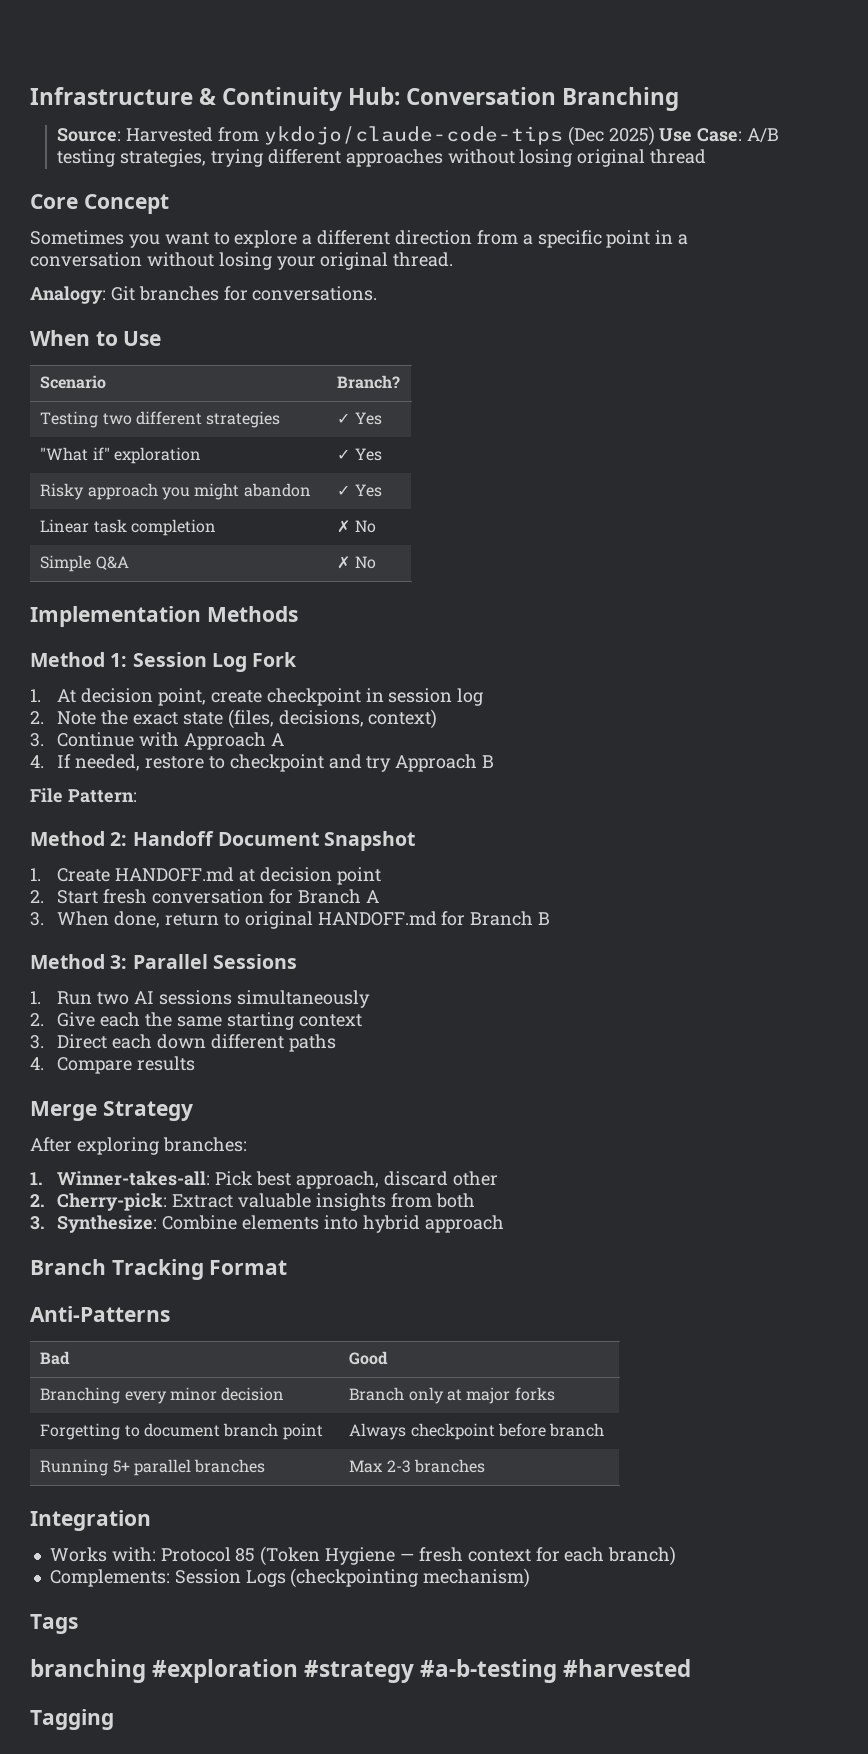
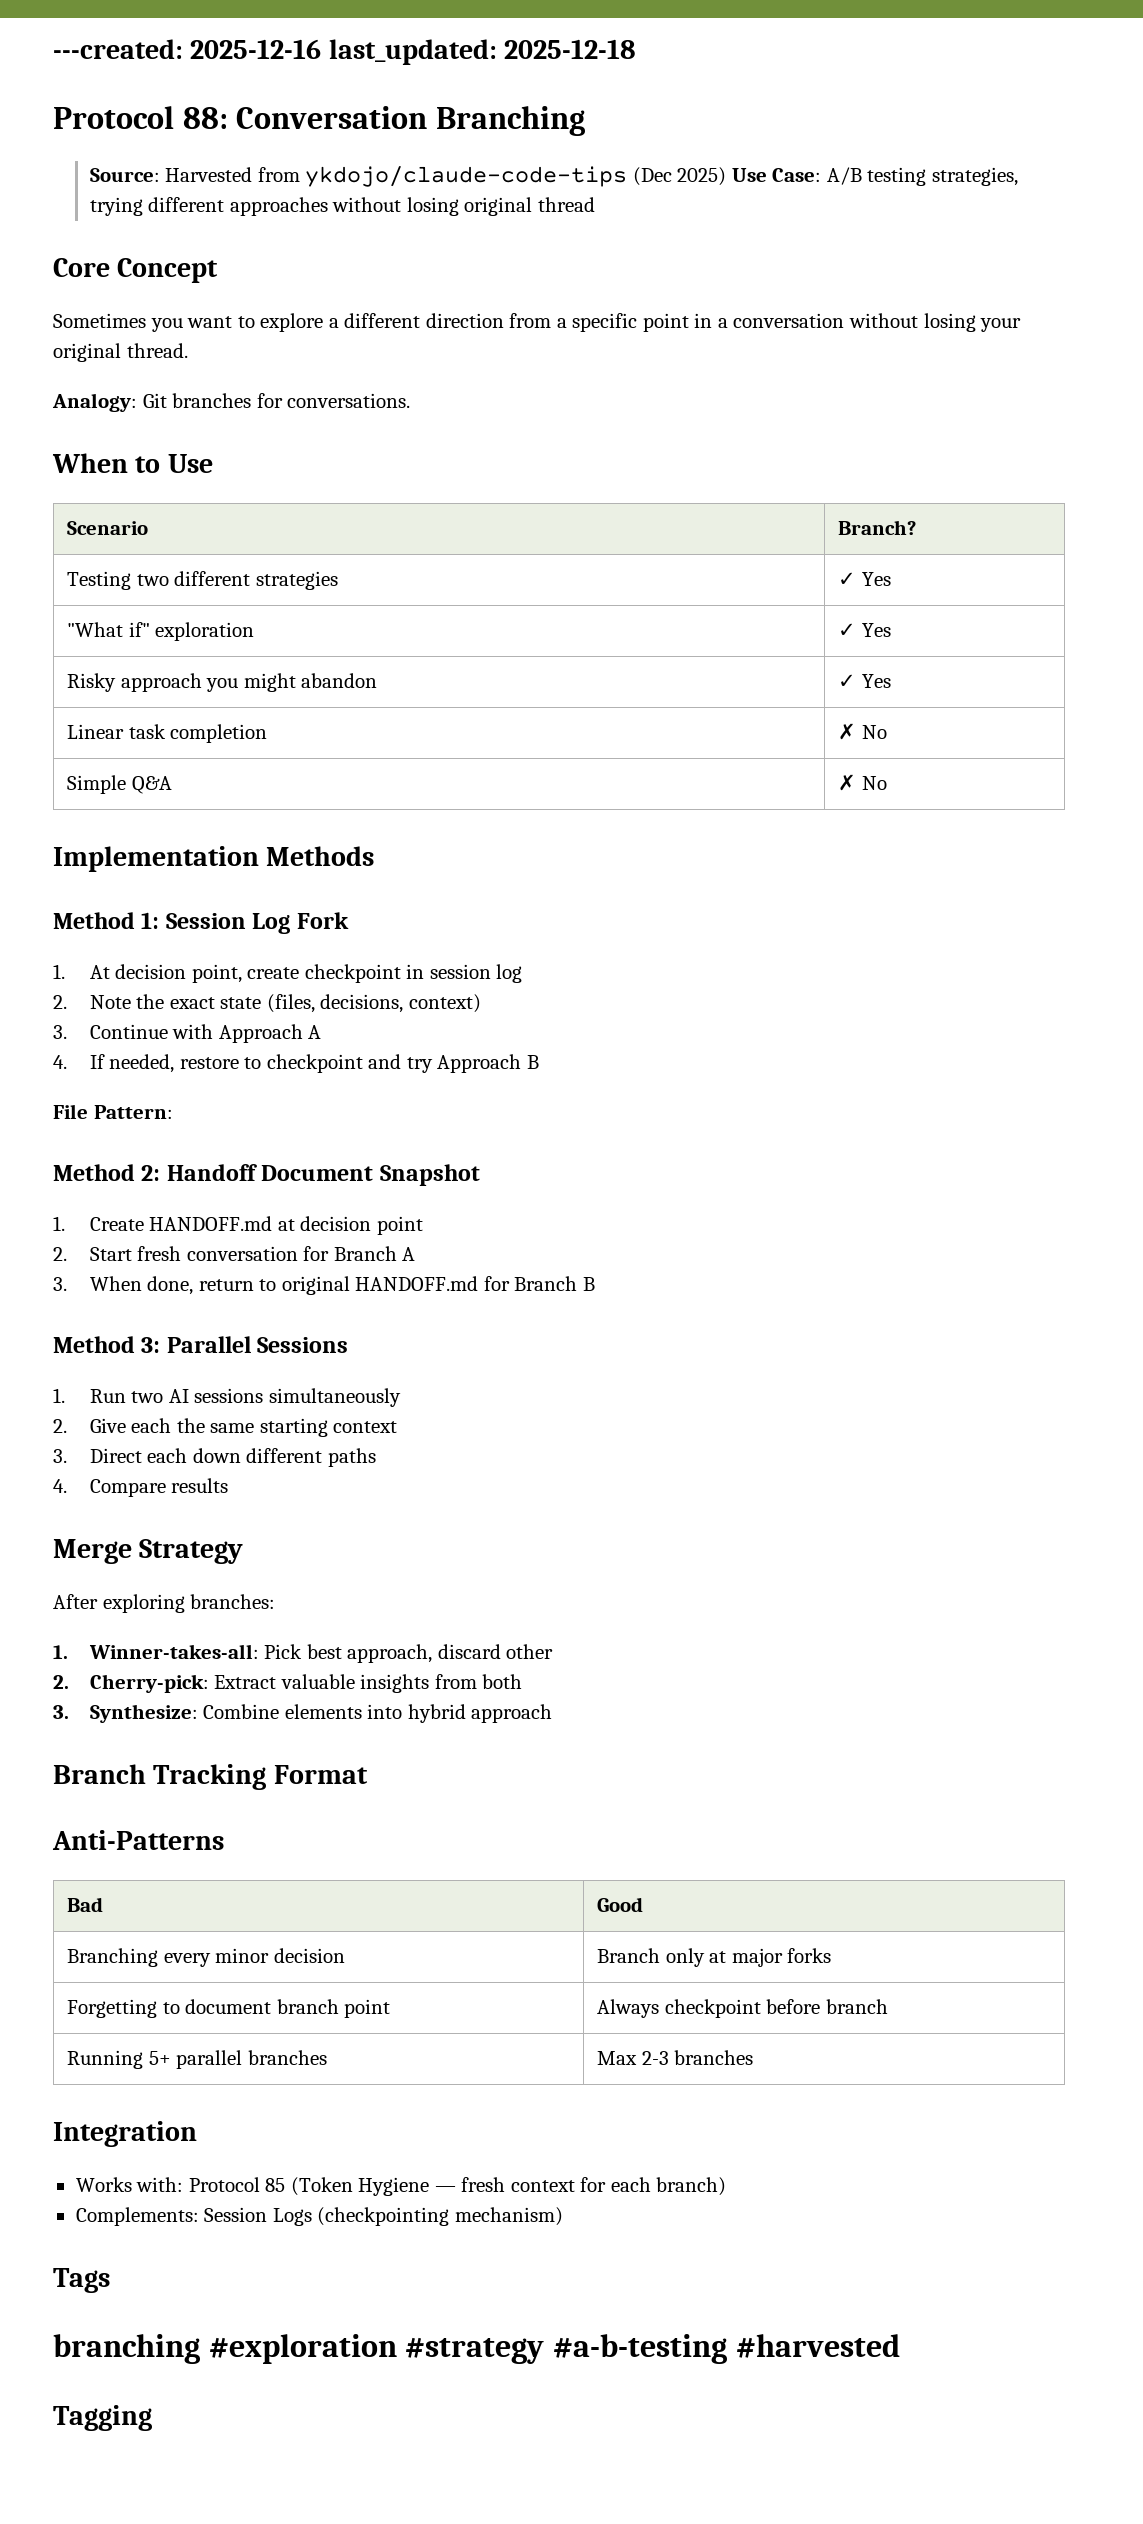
- Infrastructure & Continuity Hub: Conversation Branching
+ ---created: 2025-12-16 last_updated: 2025-12-18
+ Protocol 88: Conversation Branching

